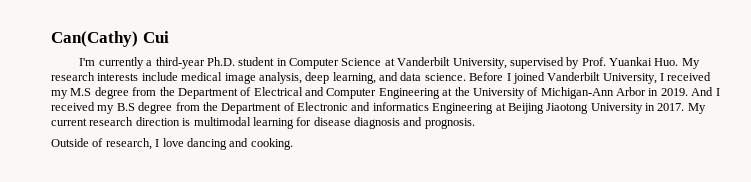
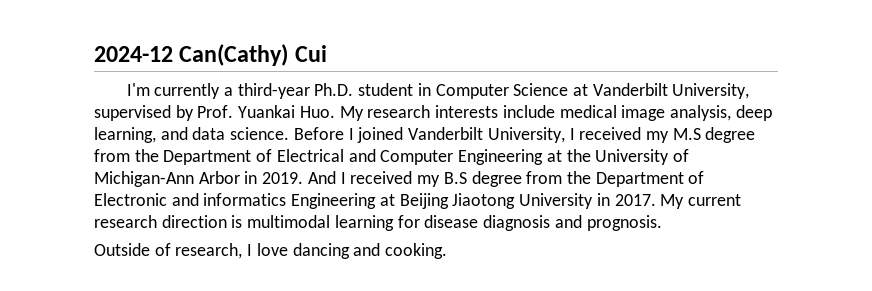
- Can(Cathy) Cui
+ 2024-12 Can(Cathy) Cui

